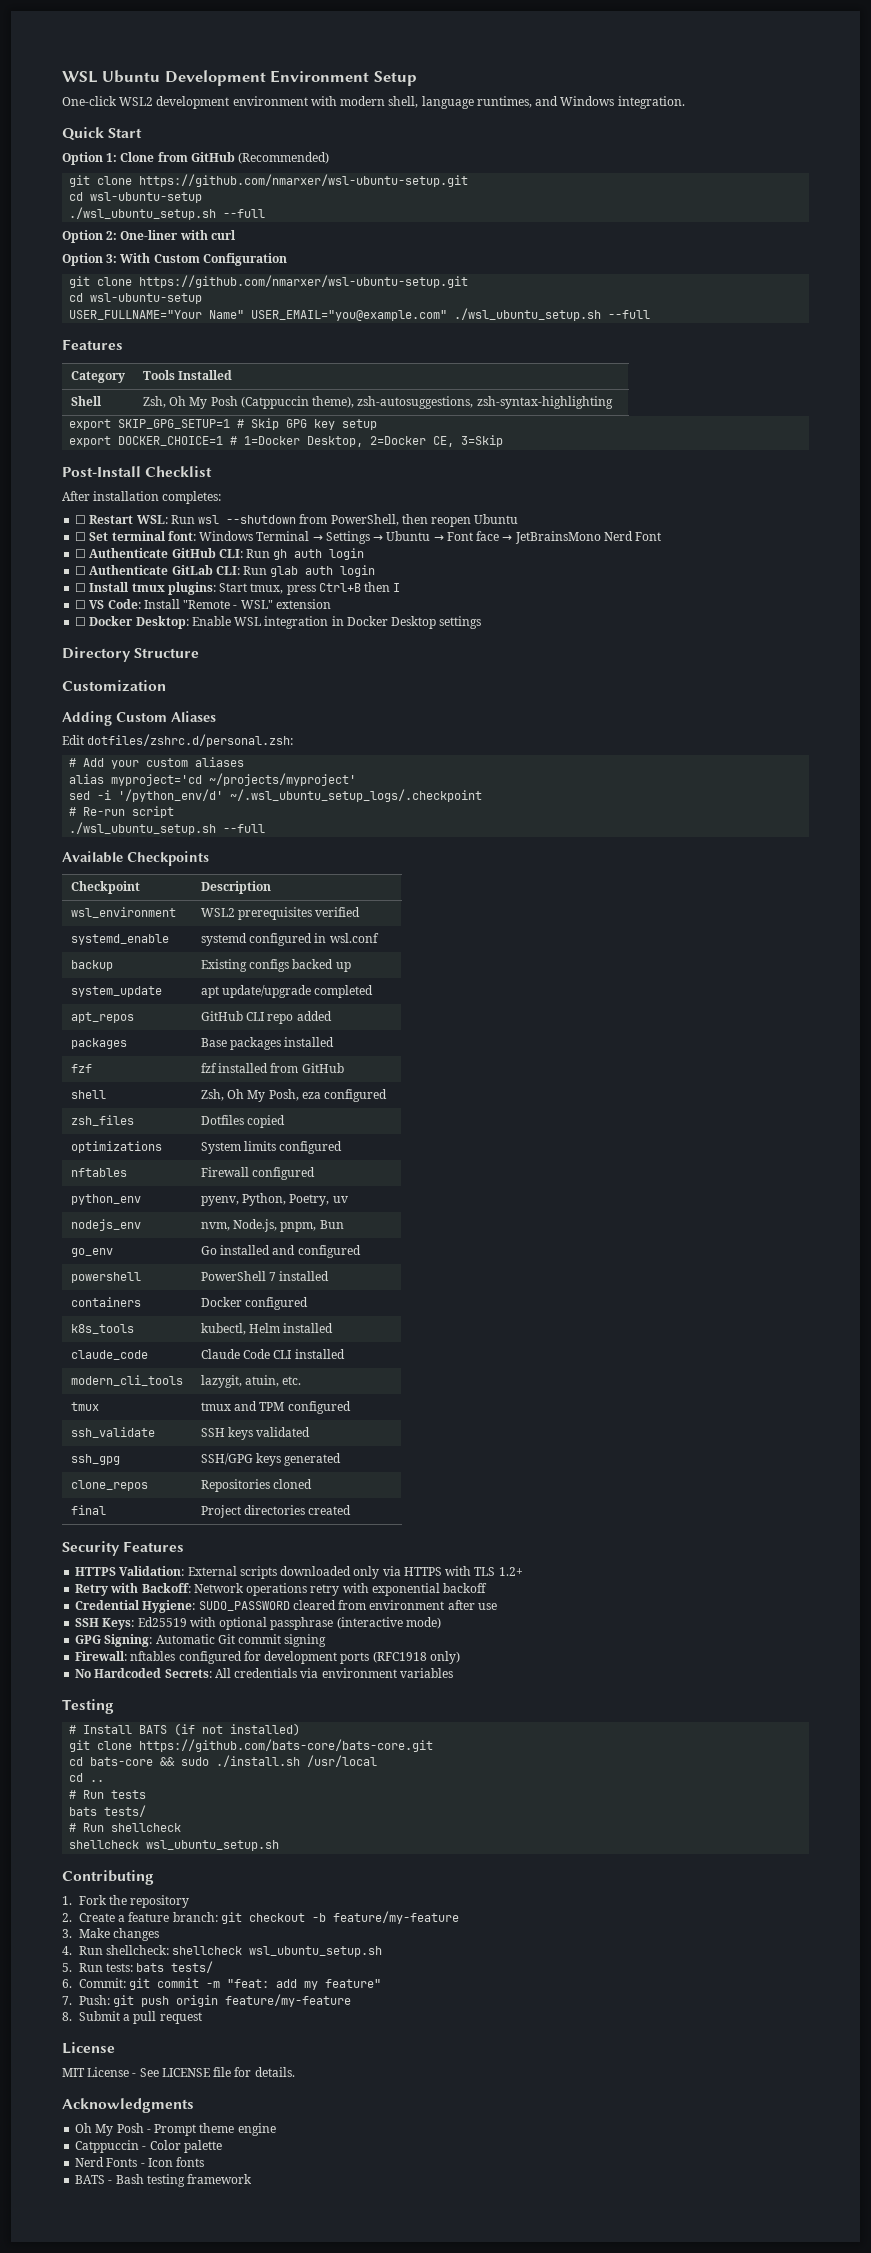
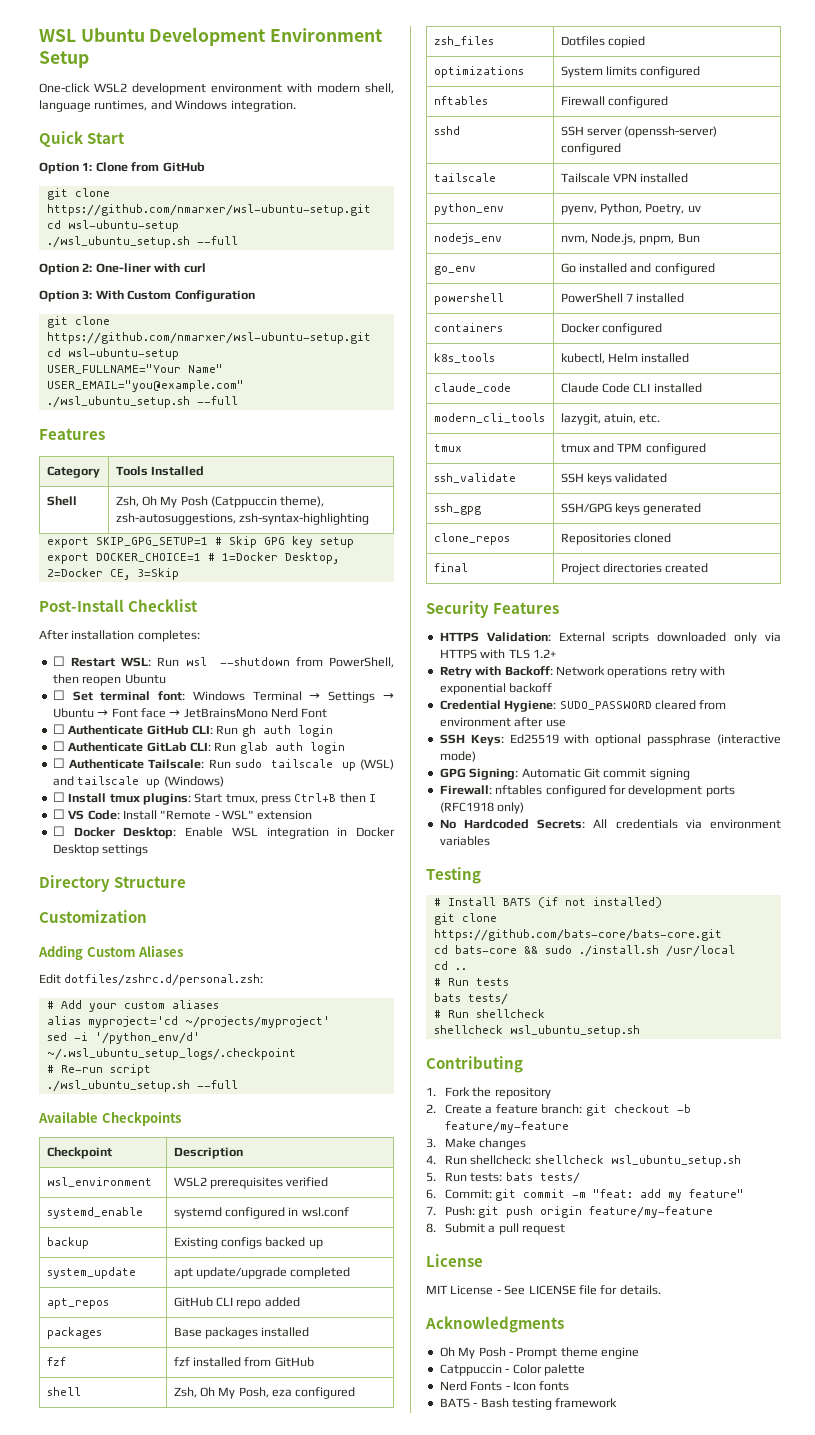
- Option 1: Clone from GitHub (Recommended)
+ Option 1: Clone from GitHub
+ ☐ Authenticate Tailscale: Run sudo tailscale up (WSL) and tailscale up (Windows)
+ sshd | SSH server (openssh-server) configured
+ tailscale | Tailscale VPN installed

